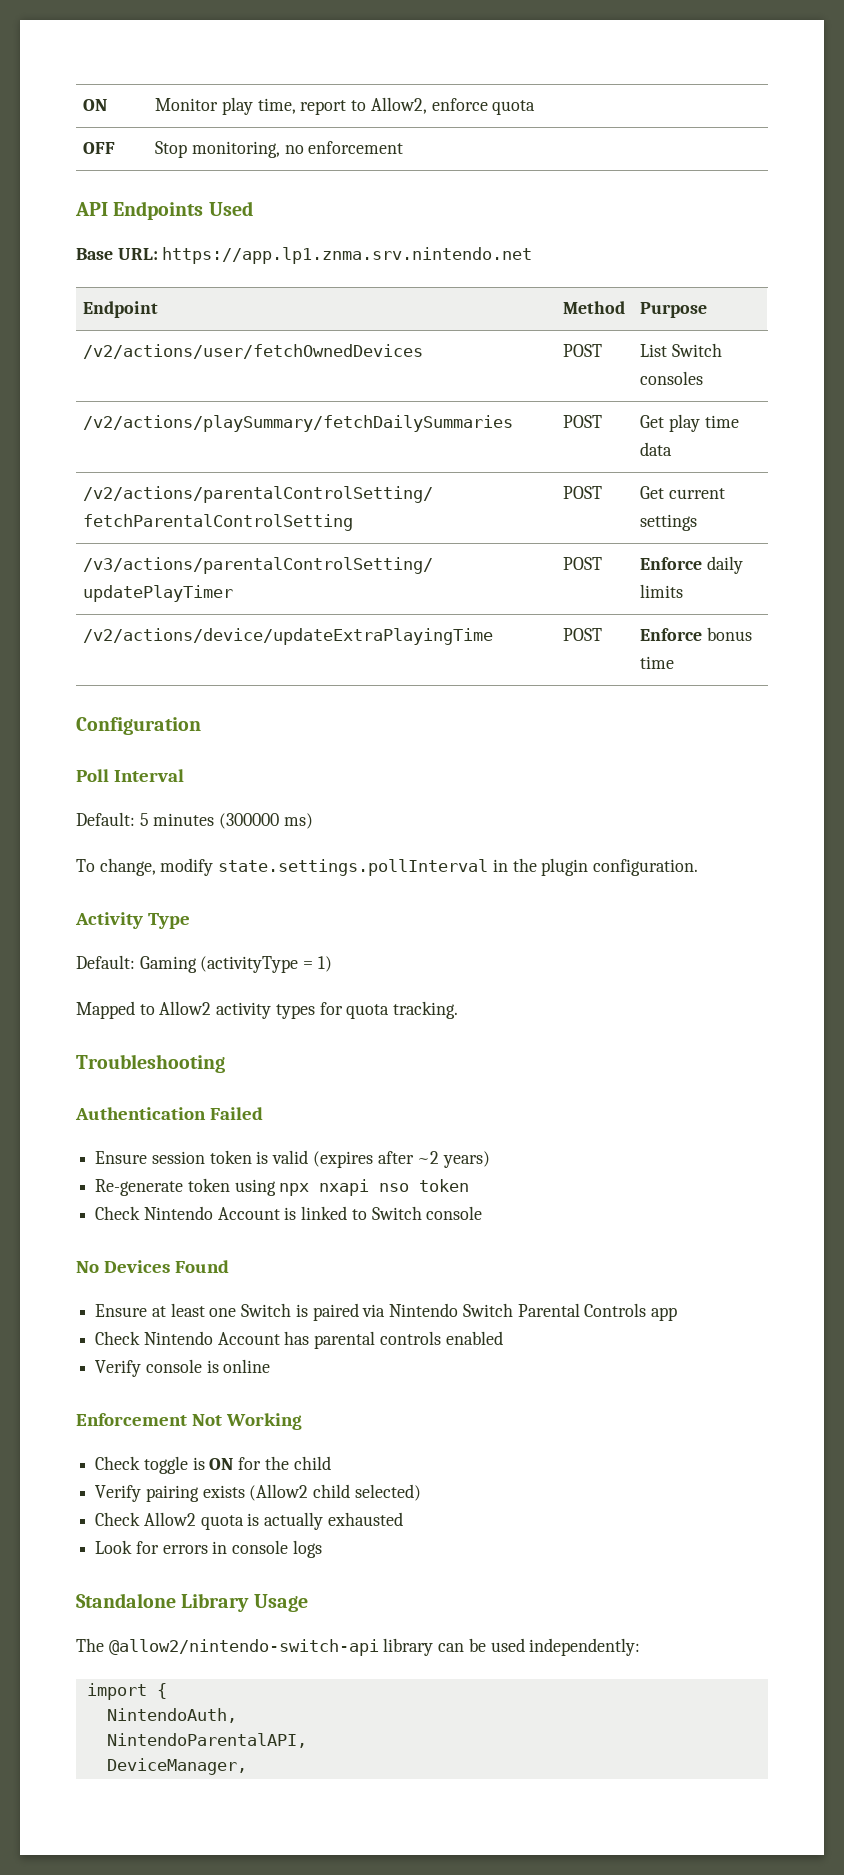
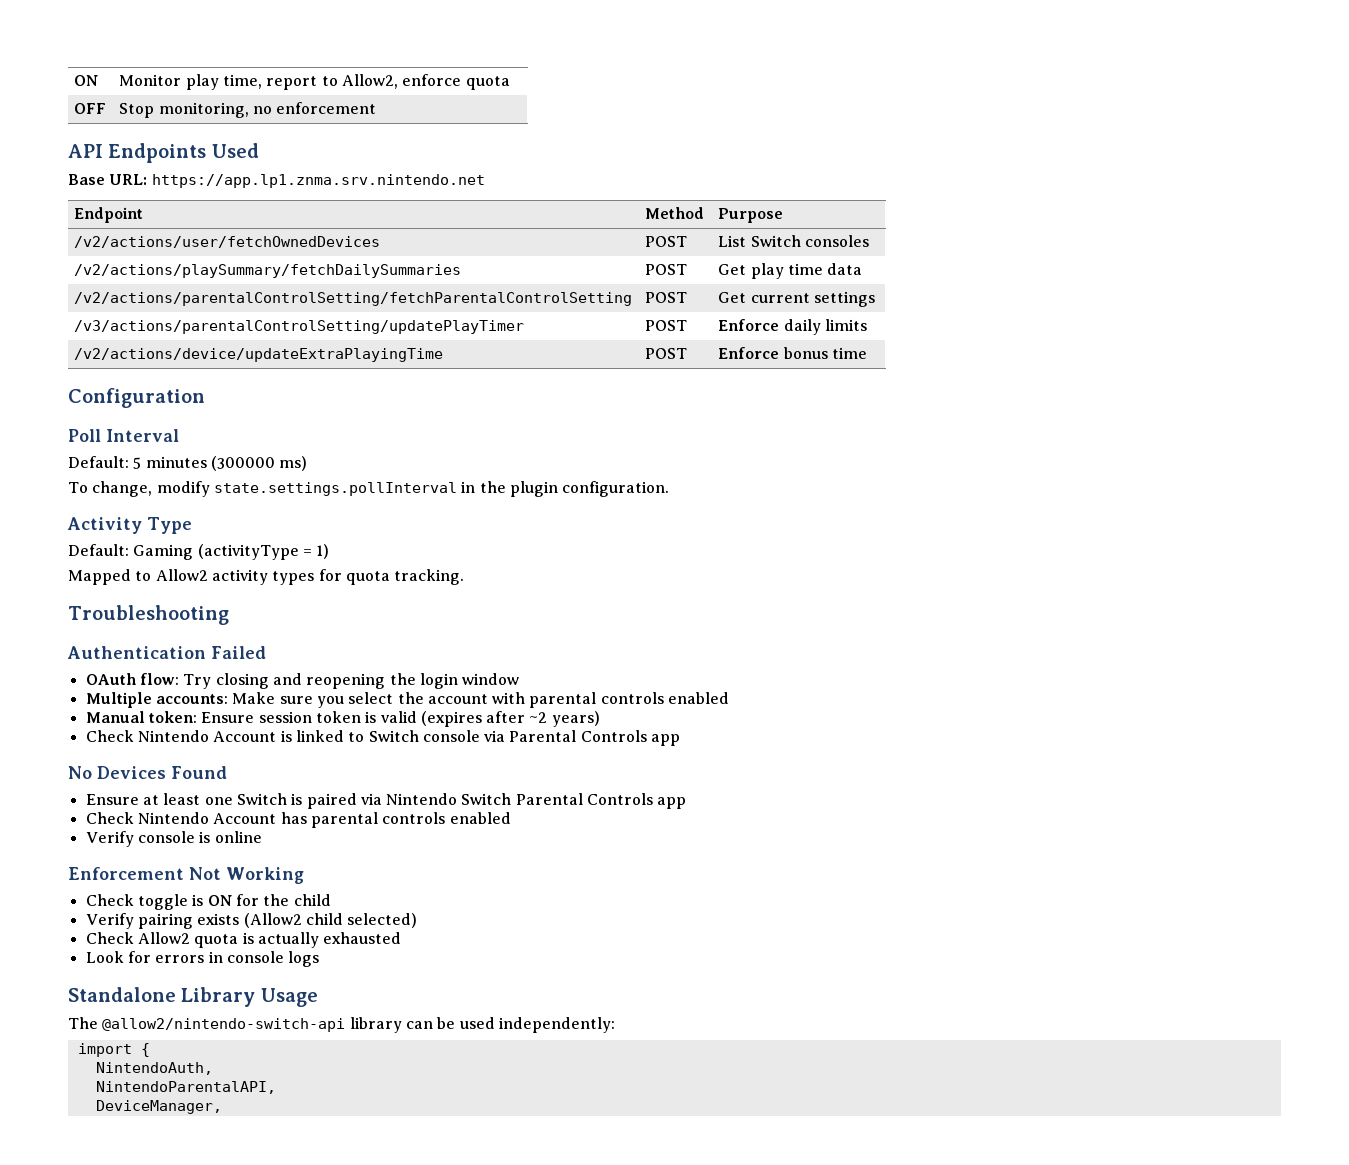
- Ensure session token is valid (expires after ~2 years)
+ OAuth flow: Try closing and reopening the login window
+ Multiple accounts: Make sure you select the account with parental controls enabled
+ Manual token: Ensure session token is valid (expires after ~2 years)
- Re-generate token using npx nxapi nso token
- Check Nintendo Account is linked to Switch console
+ Check Nintendo Account is linked to Switch console via Parental Controls app

